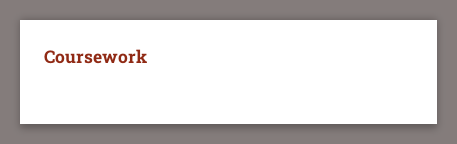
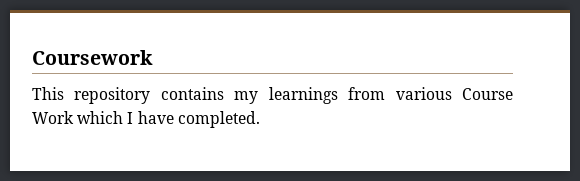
+ This repository contains my learnings from various Course Work which I have completed.

